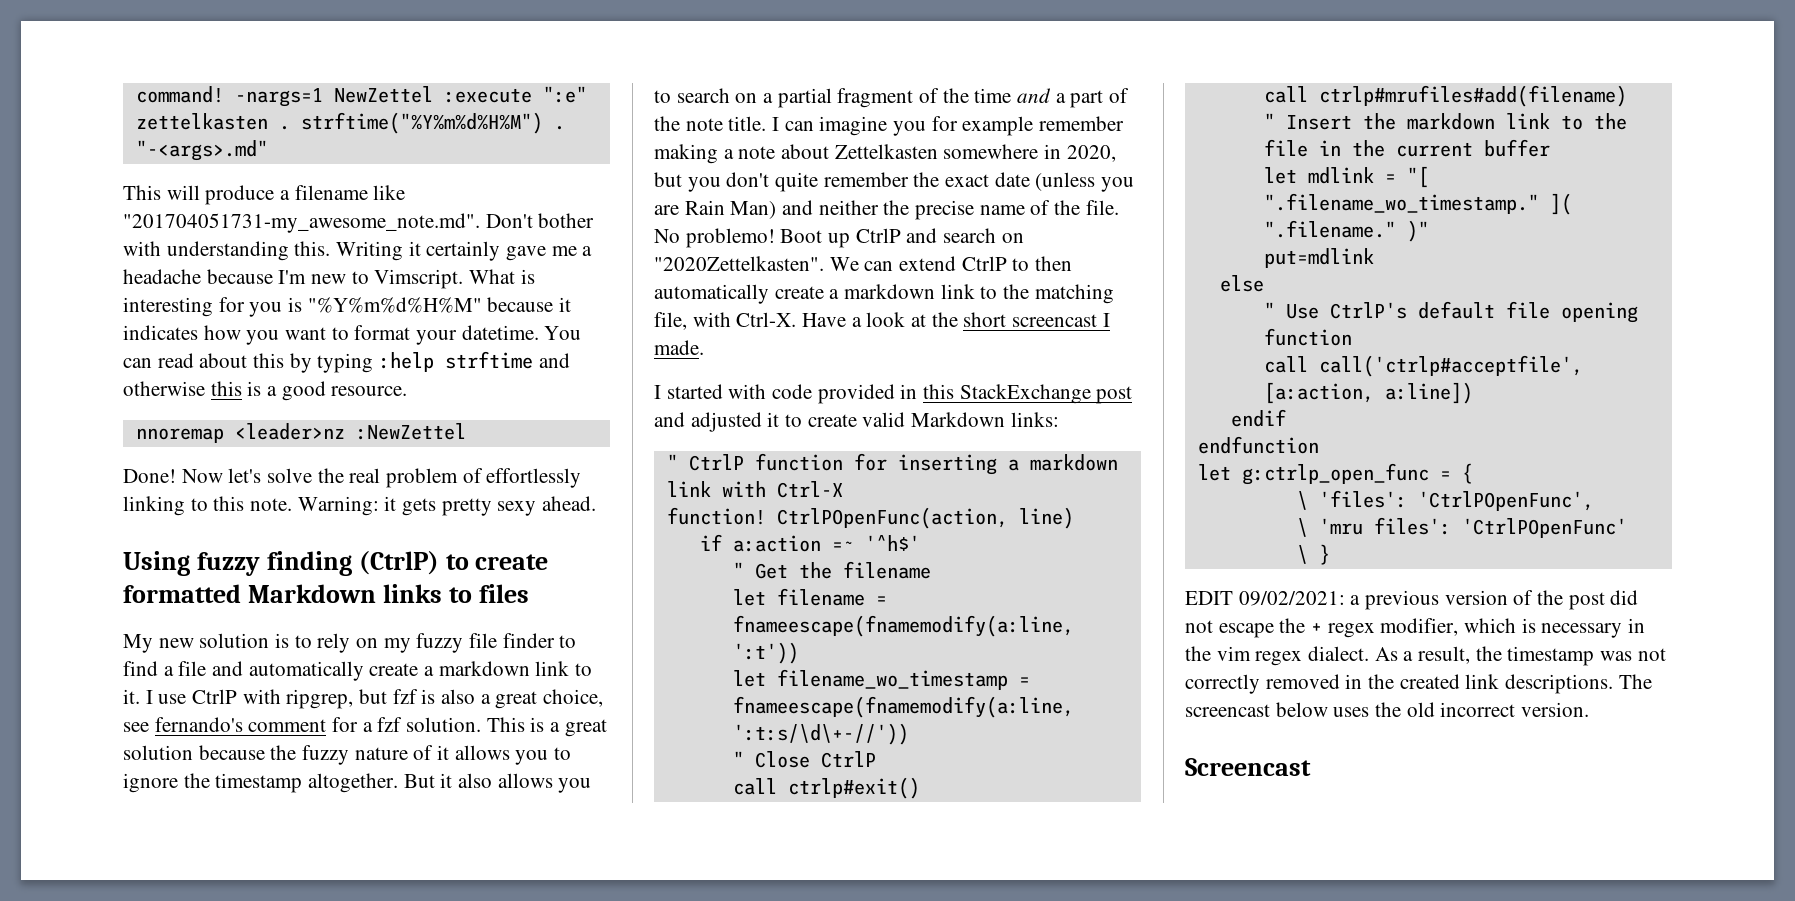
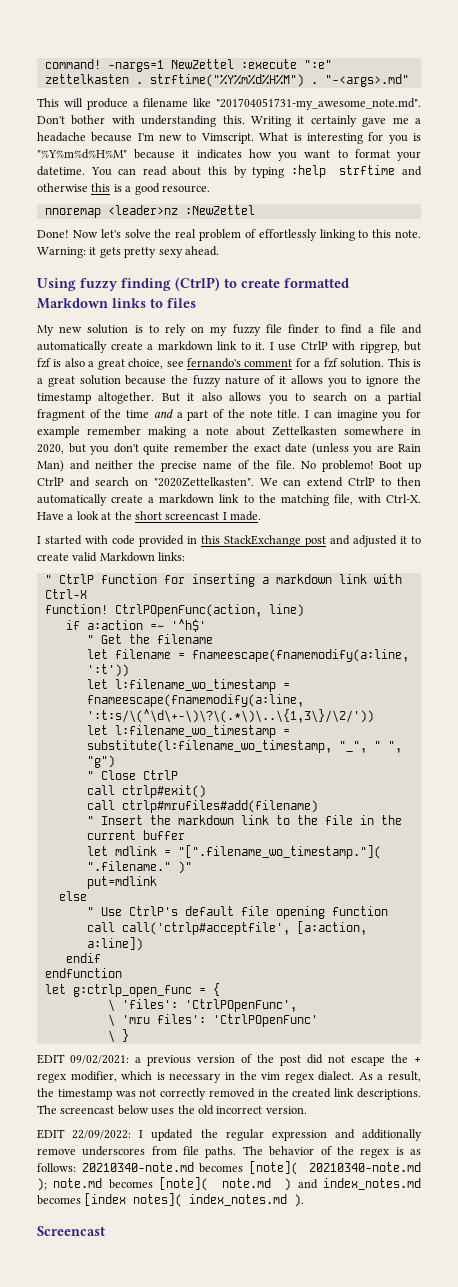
- let filename_wo_timestamp = fnameescape(fnamemodify(a:line, ':t:s/\d\+-//'))
+ let l:filename_wo_timestamp = fnameescape(fnamemodify(a:line, ':t:s/\(^\d\+-\)\?\(.*\)\..\{1,3\}/\2/'))
+ let l:filename_wo_timestamp = substitute(l:filename_wo_timestamp, "_", " ", "g")
- let mdlink = "[ ".filename_wo_timestamp." ]( ".filename." )"
+ let mdlink = "[".filename_wo_timestamp."]( ".filename." )"
+ EDIT 22/09/2022: I updated the regular expression and additionally remove underscores from file paths. The behavior of the regex is as follows: 20210340-note.md becomes [note]( 20210340-note.md ); note.md becomes [note]( note.md ) and index_notes.md becomes [index notes]( index_notes.md ).

